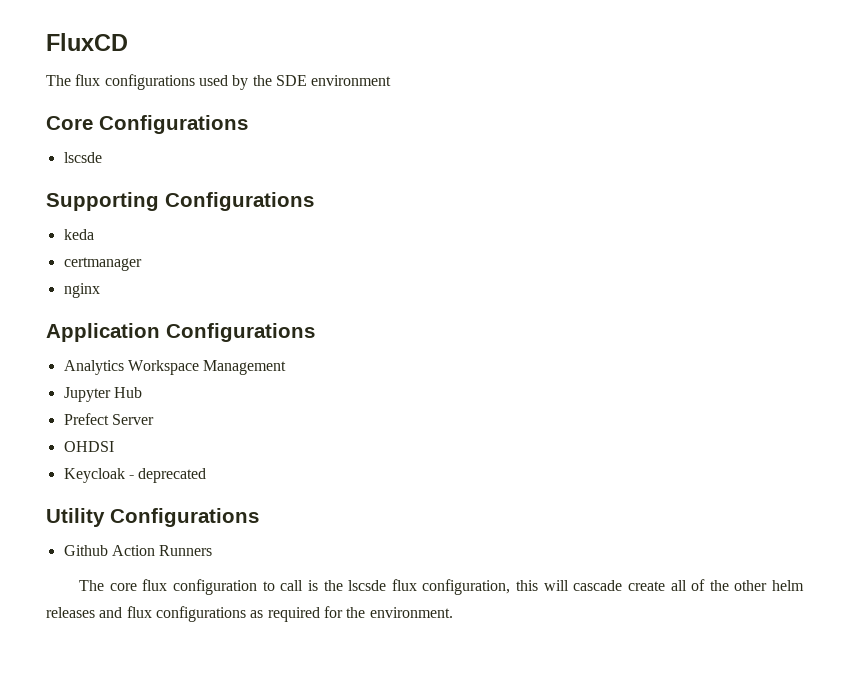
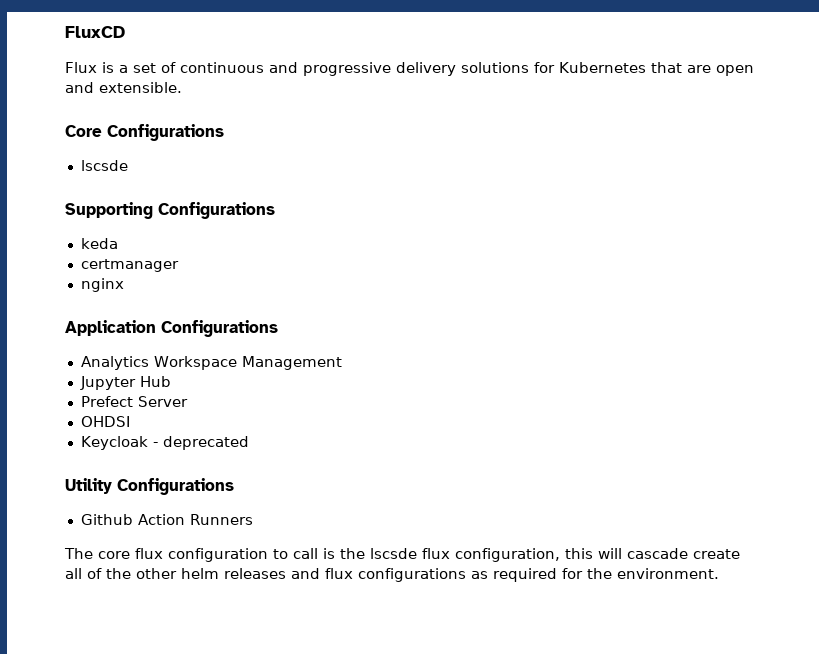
- The flux configurations used by the SDE environment
+ Flux is a set of continuous and progressive delivery solutions for Kubernetes that are open and extensible.

